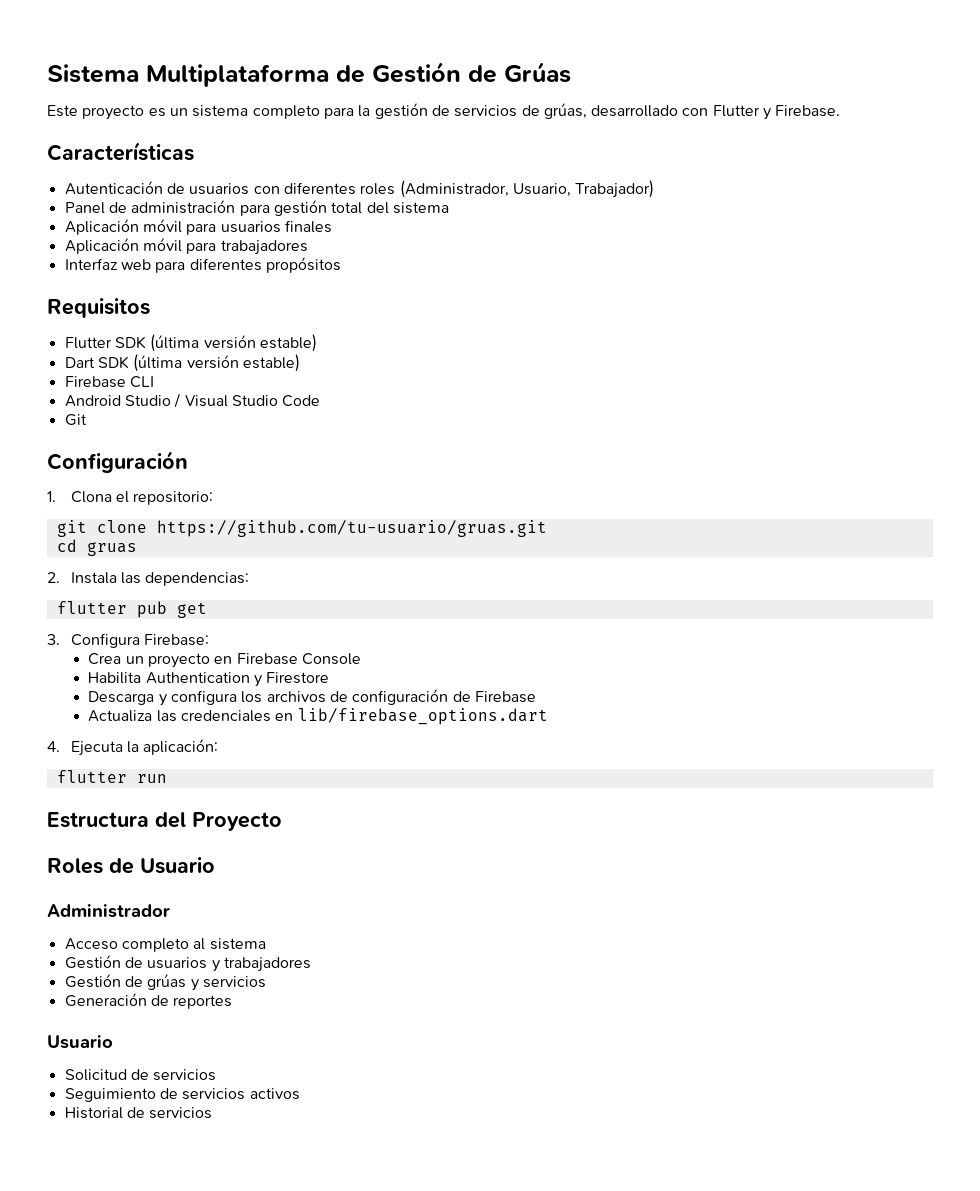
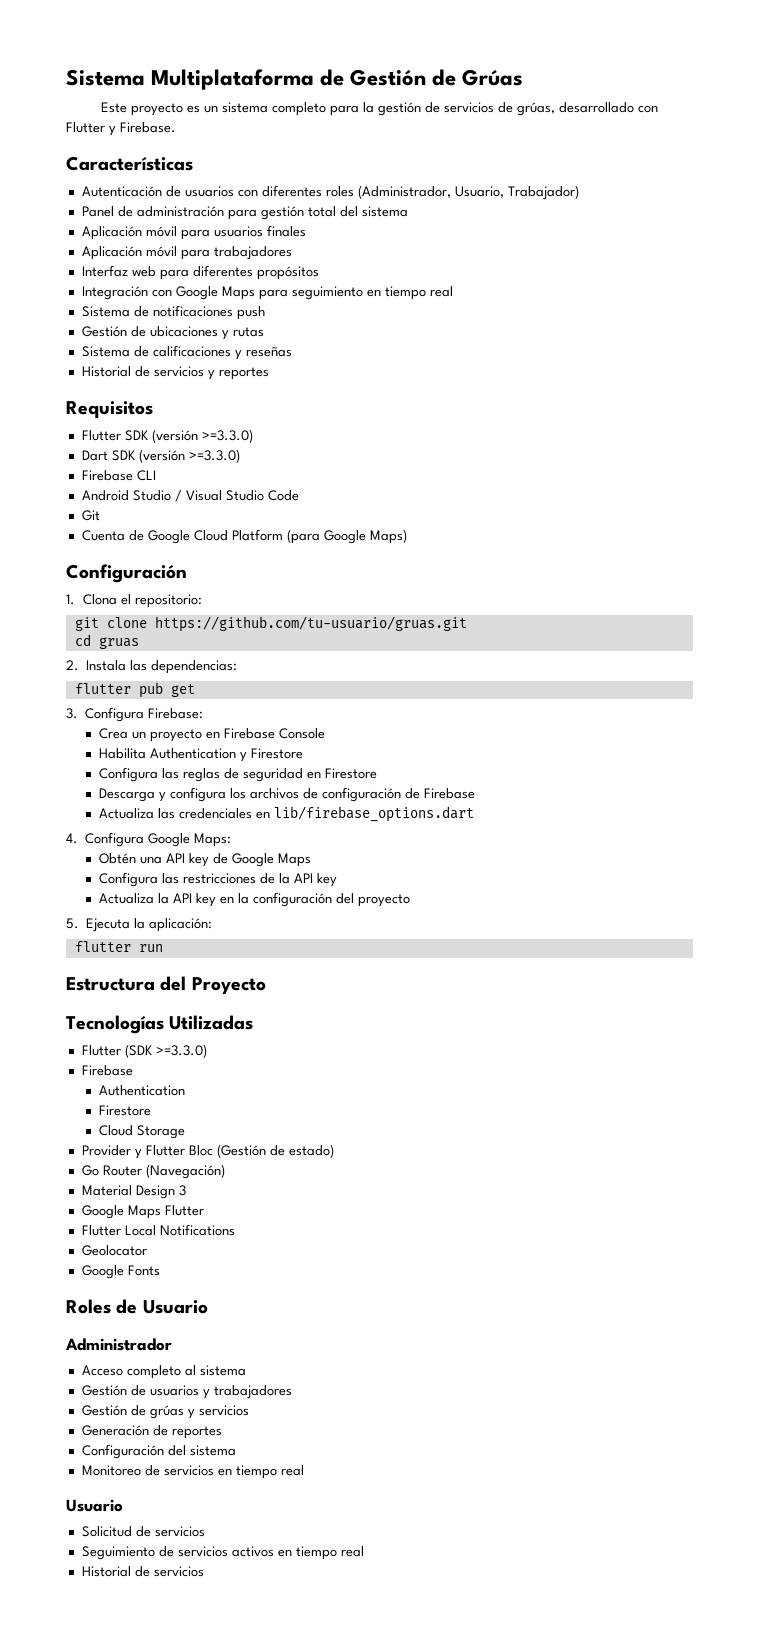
+ Integración con Google Maps para seguimiento en tiempo real
+ Sistema de notificaciones push
+ Gestión de ubicaciones y rutas
+ Sistema de calificaciones y reseñas
+ Historial de servicios y reportes
- Flutter SDK (última versión estable)
+ Flutter SDK (versión >=3.3.0)
- Dart SDK (última versión estable)
+ Dart SDK (versión >=3.3.0)
+ Cuenta de Google Cloud Platform (para Google Maps)
+ Configura las reglas de seguridad en Firestore
- 4. Ejecuta la aplicación:
+ 4. Configura Google Maps:
+ Obtén una API key de Google Maps
+ Configura las restricciones de la API key
+ Actualiza la API key en la configuración del proyecto
+ 5. Ejecuta la aplicación:
+ Tecnologías Utilizadas
+ Flutter (SDK >=3.3.0)
+ Firebase
+ Authentication
+ Firestore
+ Cloud Storage
+ Provider y Flutter Bloc (Gestión de estado)
+ Go Router (Navegación)
+ Material Design 3
+ Google Maps Flutter
+ Flutter Local Notifications
+ Geolocator
+ Google Fonts
+ Configuración del sistema
+ Monitoreo de servicios en tiempo real
- Seguimiento de servicios activos
+ Seguimiento de servicios activos en tiempo real

